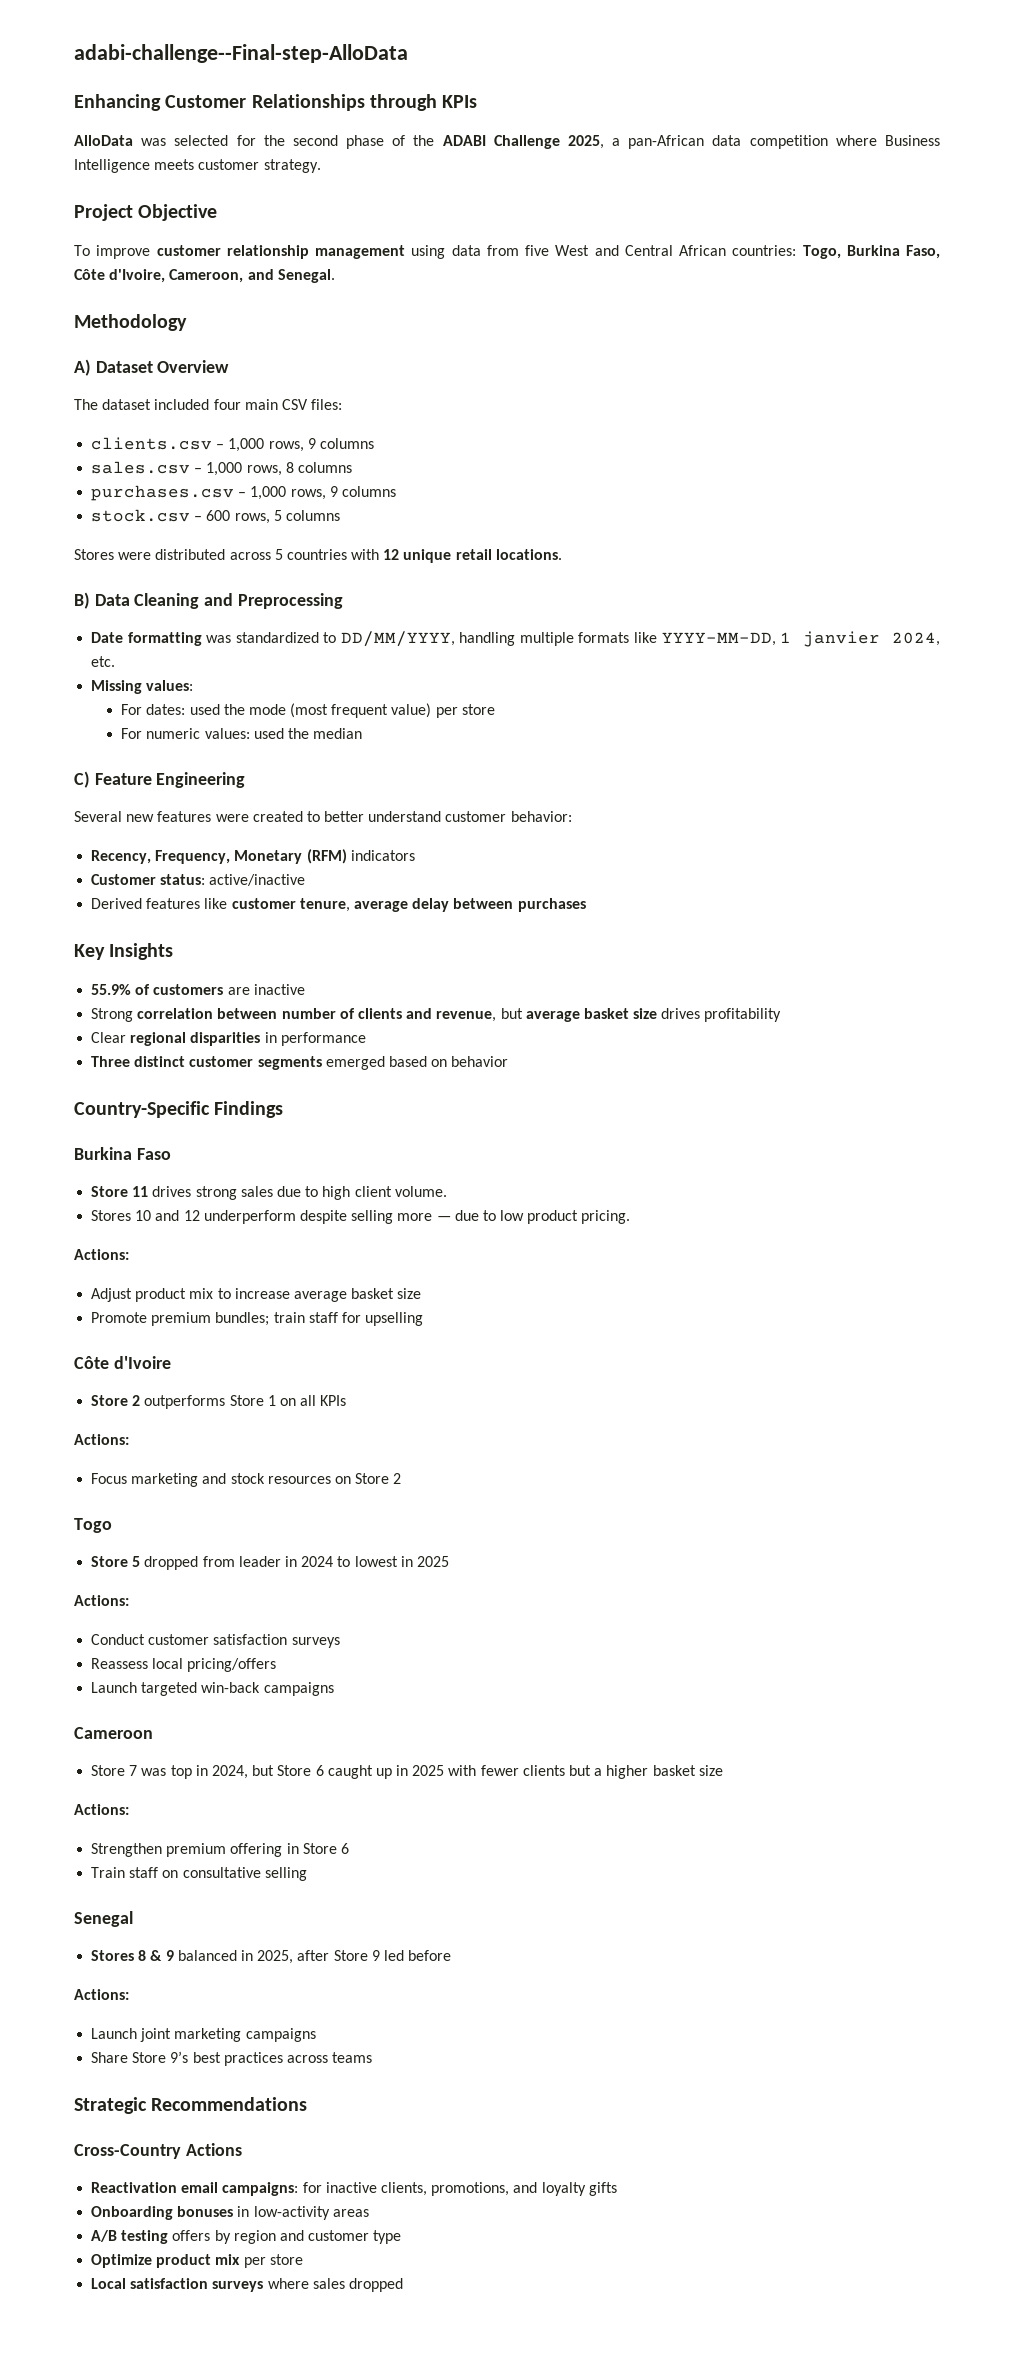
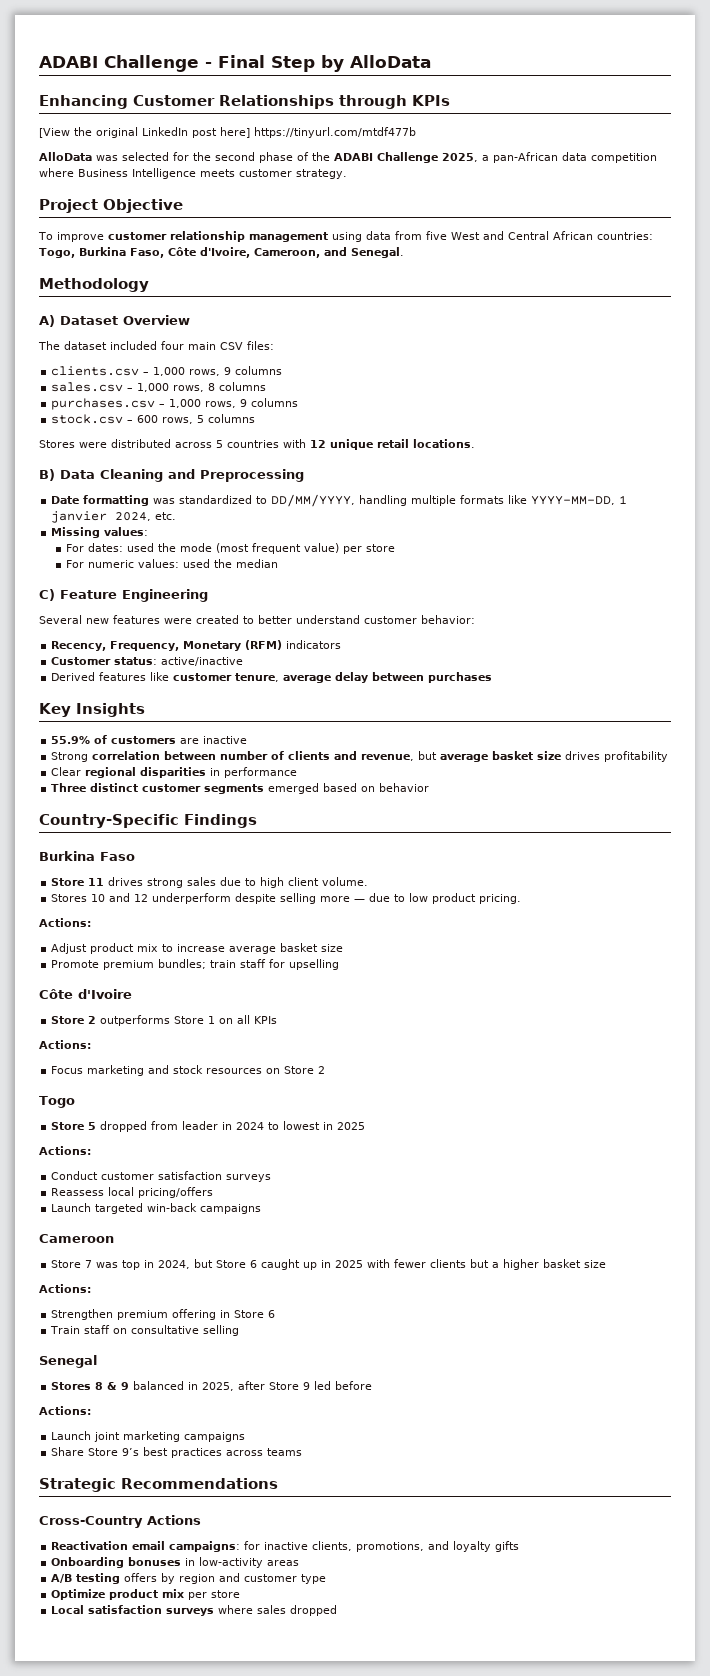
- adabi-challenge--Final-step-AlloData
+ ADABI Challenge - Final Step by AlloData
+ [View the original LinkedIn post here] https://tinyurl.com/mtdf477b

